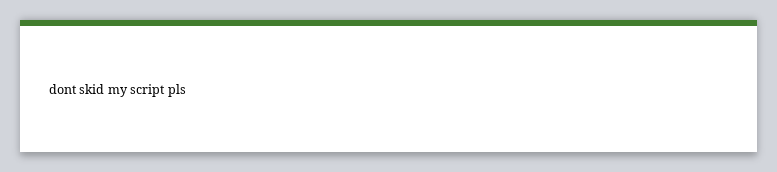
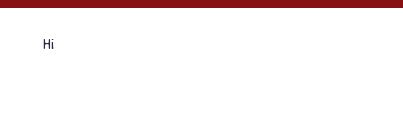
- dont skid my script pls
+ Hi

